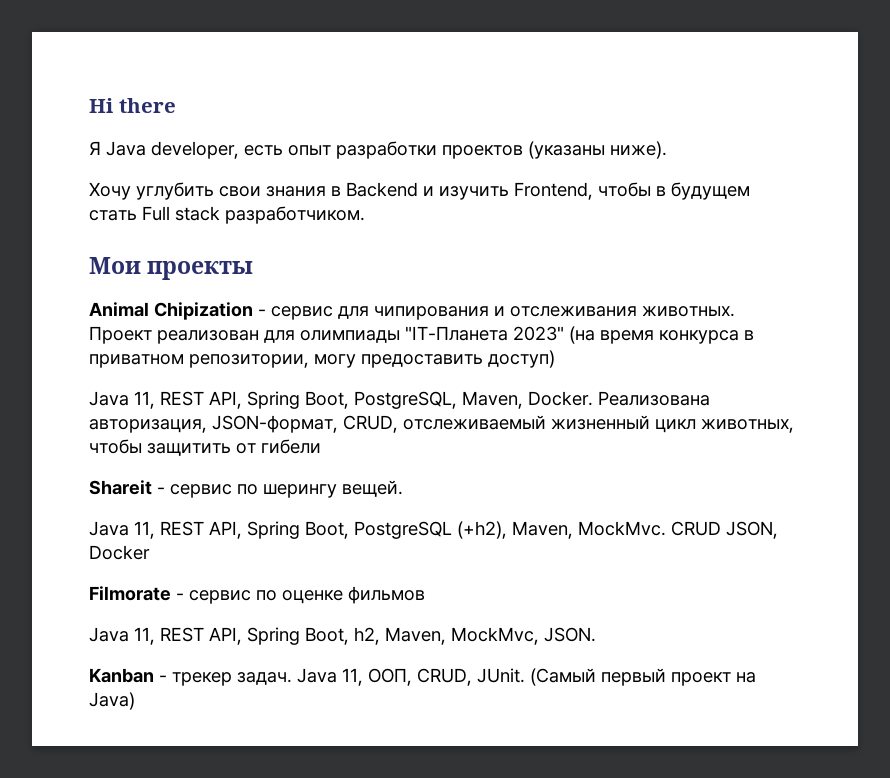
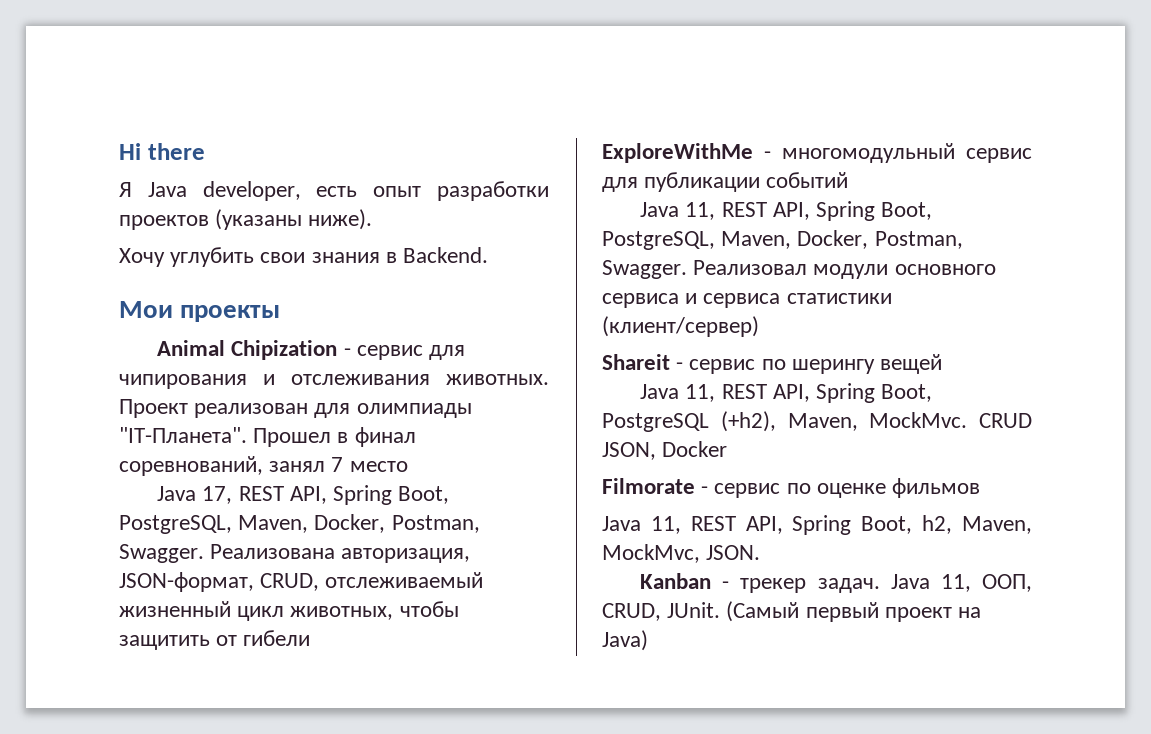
- Хочу углубить свои знания в Backend и изучить Frontend, чтобы в будущем стать Full stack разработчиком.
+ Хочу углубить свои знания в Backend.
- Проект реализован для олимпиады "IT-Планета 2023" (на время конкурса в приватном репозитории, могу предоставить доступ)
- Java 11, REST API, Spring Boot, PostgreSQL, Maven, Docker.
+ Проект реализован для олимпиады "IT-Планета". Прошел в финал соревнований, занял 7 место
+ Java 17, REST API, Spring Boot, PostgreSQL, Maven, Docker, Postman, Swagger.
+ ExploreWithMe - многомодульный сервис для публикации событий
+ Java 11, REST API, Spring Boot, PostgreSQL, Maven, Docker, Postman, Swagger. Реализовал модули основного сервиса и сервиса статистики (клиент/сервер)
- Shareit - сервис по шерингу вещей.
+ Shareit - сервис по шерингу вещей

